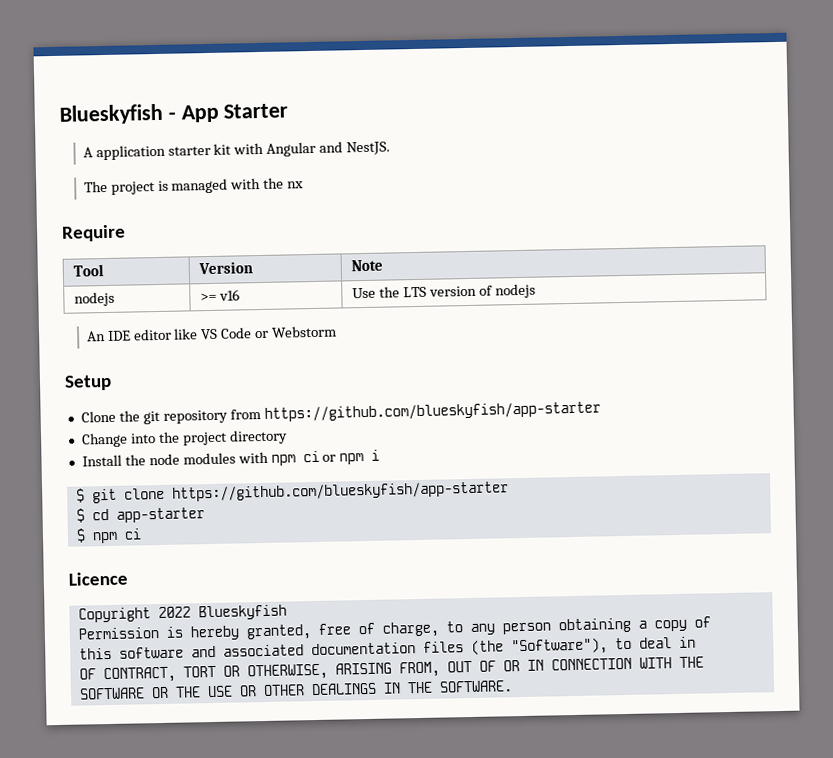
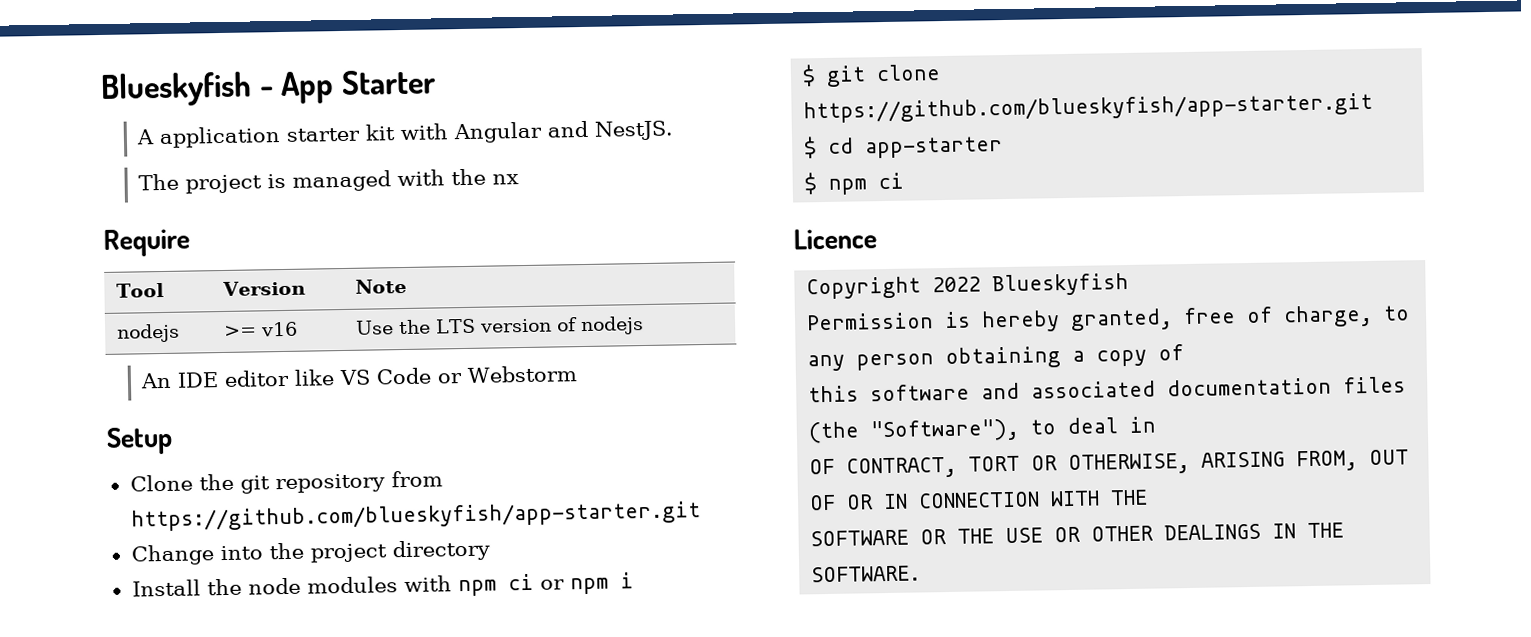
- Clone the git repository from https://github.com/blueskyfish/app-starter
+ Clone the git repository from https://github.com/blueskyfish/app-starter.git
- $ git clone https://github.com/blueskyfish/app-starter
+ $ git clone https://github.com/blueskyfish/app-starter.git

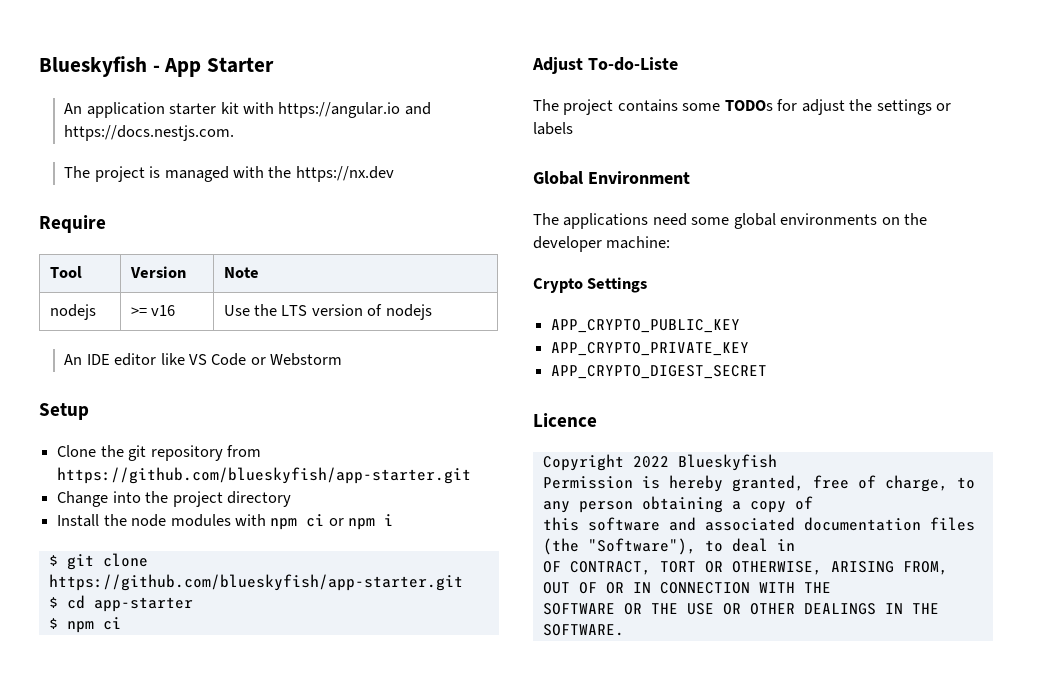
- A application starter kit with Angular and NestJS.
+ An application starter kit with https://angular.io and https://docs.nestjs.com.
- The project is managed with the nx
+ The project is managed with the https://nx.dev
+ Adjust To-do-Liste
+ The project contains some TODOs for adjust the settings or labels
+ Global Environment
+ The applications need some global environments on the developer machine:
+ Crypto Settings
+ APP_CRYPTO_PUBLIC_KEY
+ APP_CRYPTO_PRIVATE_KEY
+ APP_CRYPTO_DIGEST_SECRET

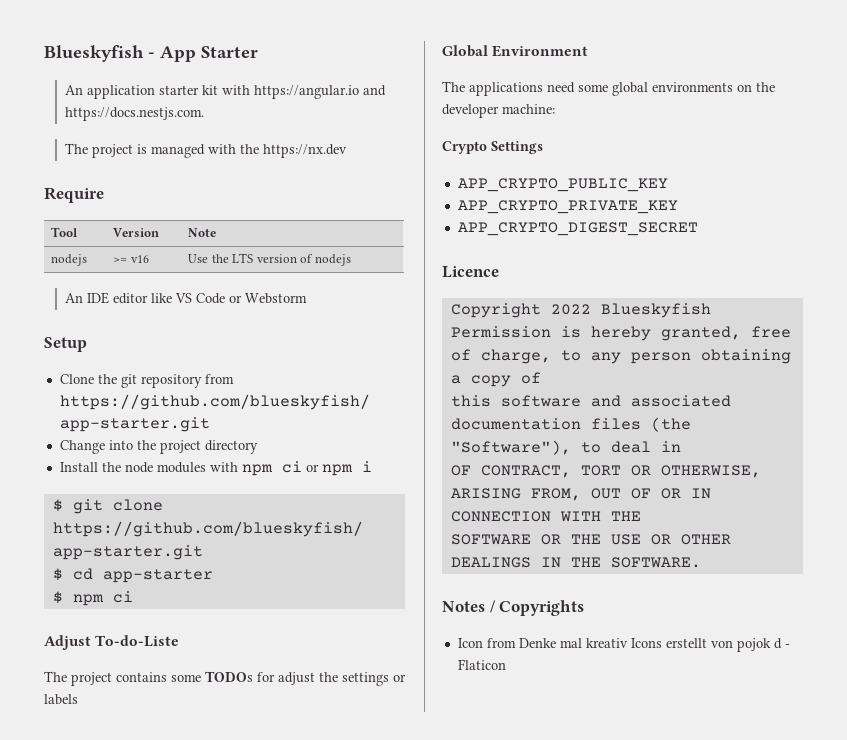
+ Notes / Copyrights
+ Icon from Denke mal kreativ Icons erstellt von pojok d - Flaticon

